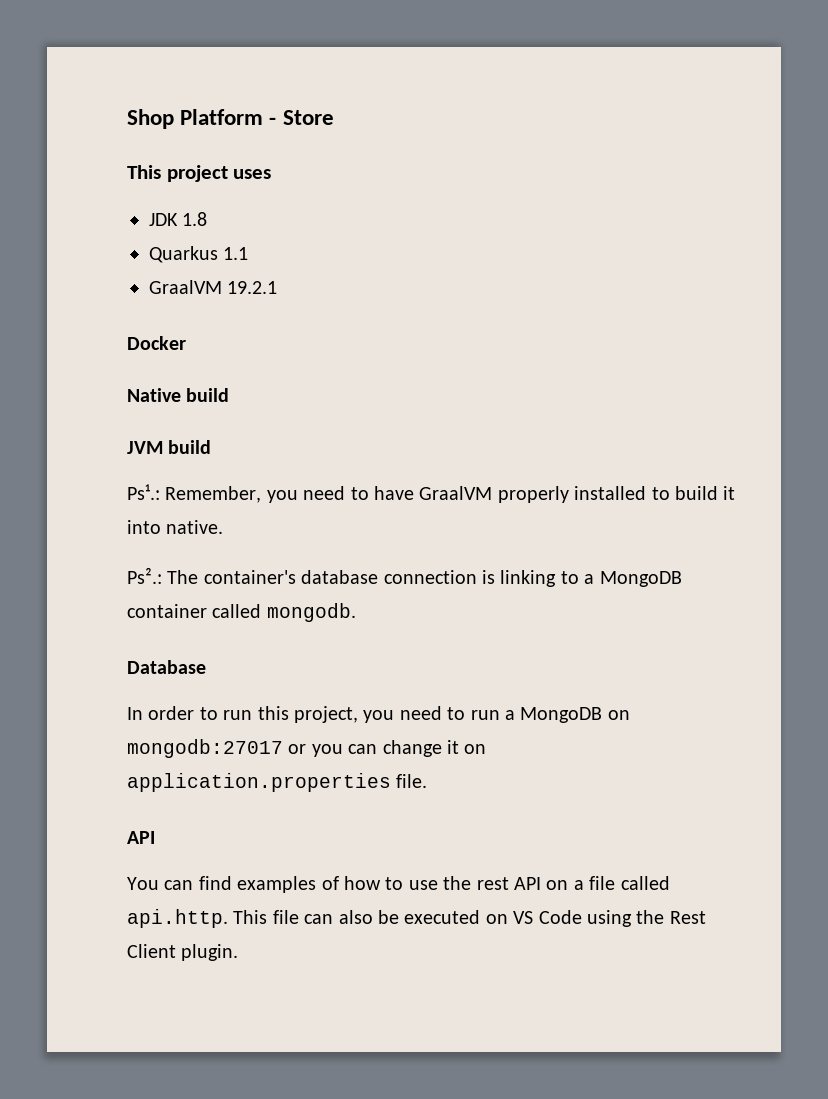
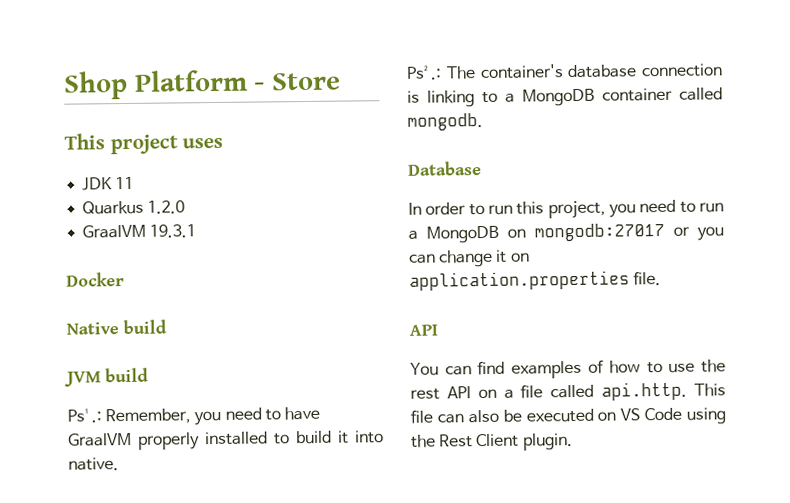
- JDK 1.8
+ JDK 11
- Quarkus 1.1
- GraalVM 19.2.1
+ Quarkus 1.2.0
+ GraalVM 19.3.1

